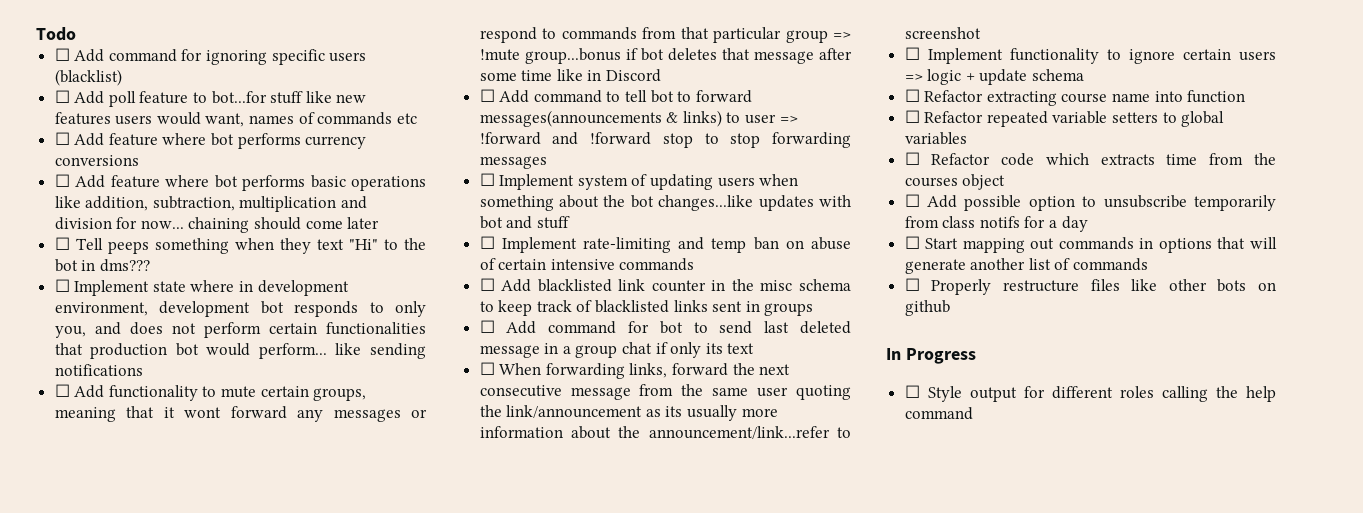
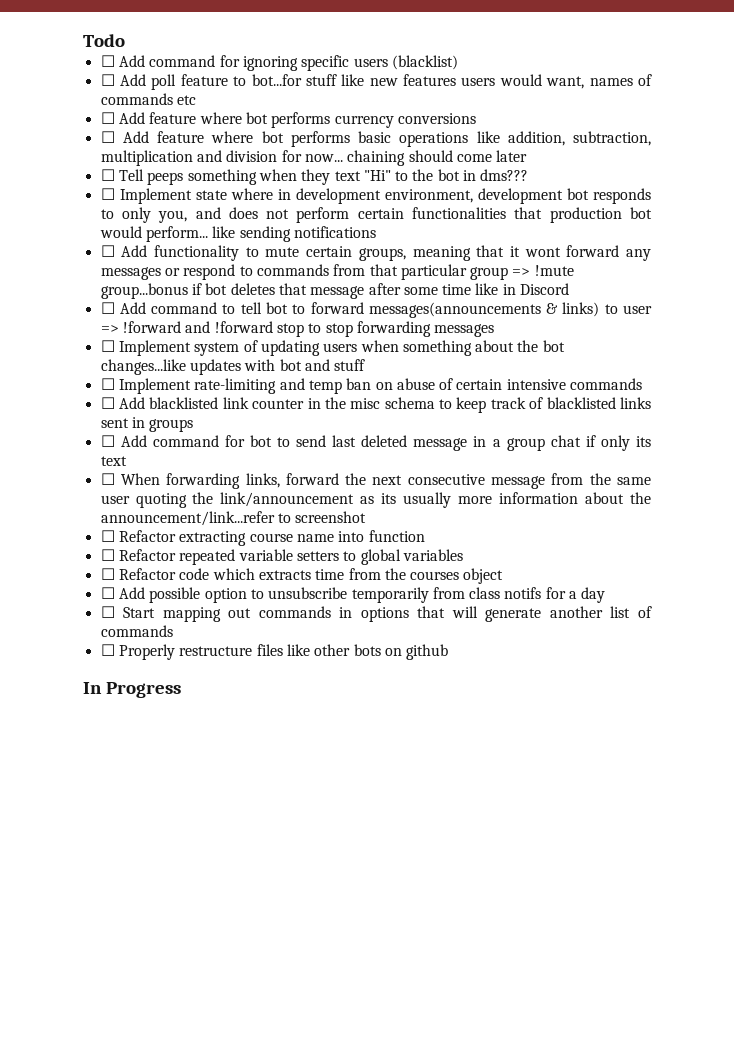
- ☐ Implement functionality to ignore certain users => logic + update schema
- ☐ Style output for different roles calling the help command

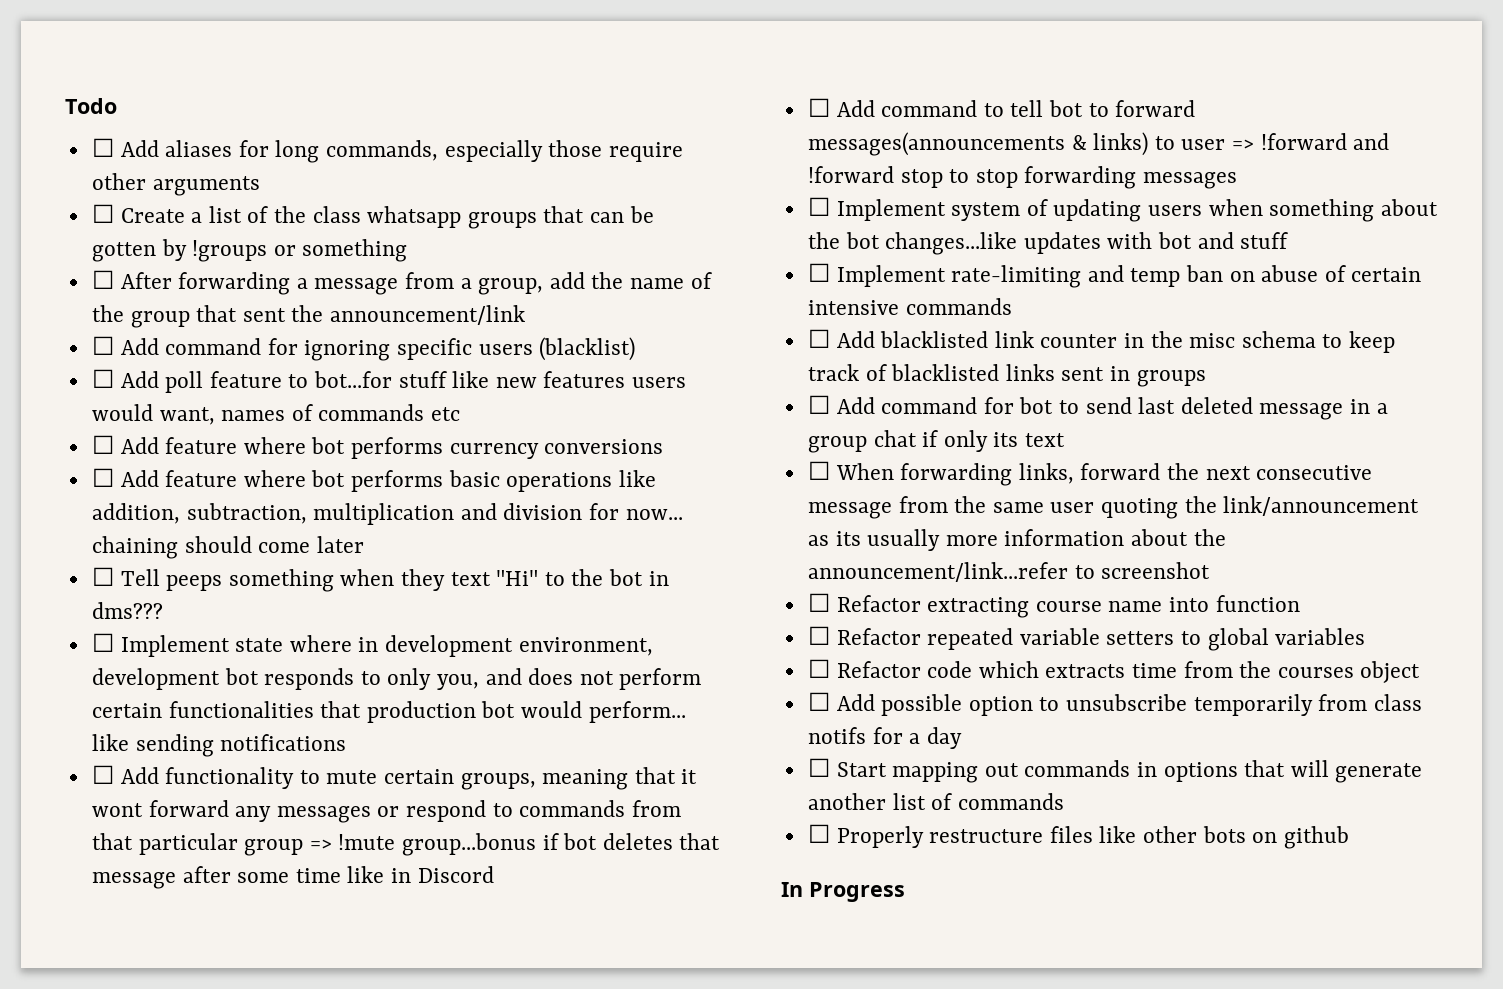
+ ☐ Add aliases for long commands, especially those require other arguments
+ ☐ Create a list of the class whatsapp groups that can be gotten by !groups or something
+ ☐ After forwarding a message from a group, add the name of the group that sent the announcement/link

